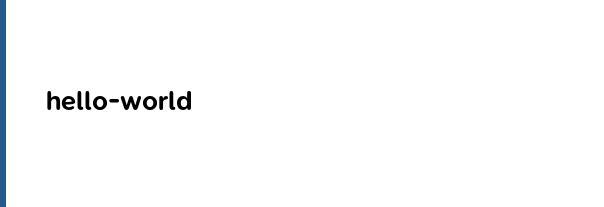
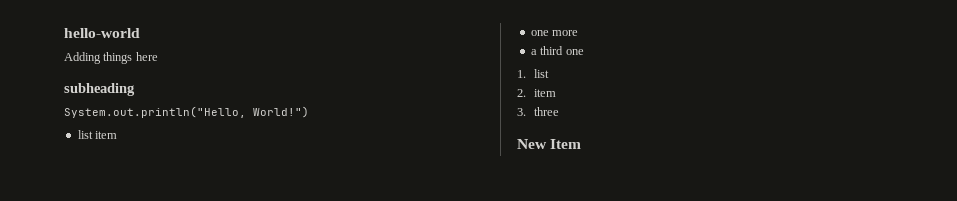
+ Adding things here
+ subheading
+ System.out.println("Hello, World!")
+ list item
+ one more
+ a third one
+ 1. list
+ 2. item
+ 3. three
+ New Item

